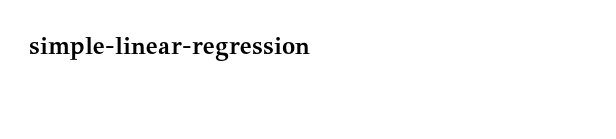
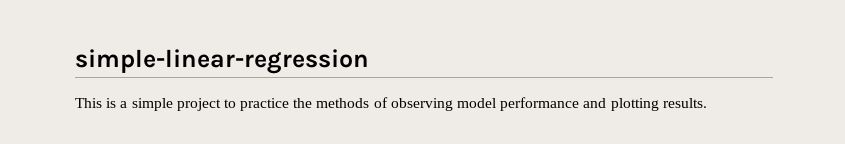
+ This is a simple project to practice the methods of observing model performance and plotting results.

